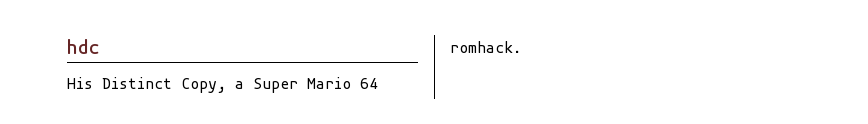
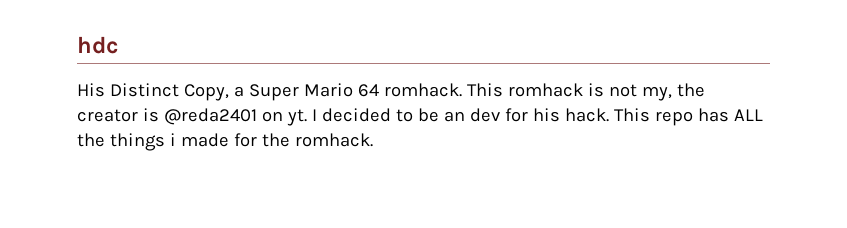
+ This romhack is not my, the creator is @reda2401 on yt. I decided to be an dev for his hack. This repo has ALL the things i made for the romhack.

